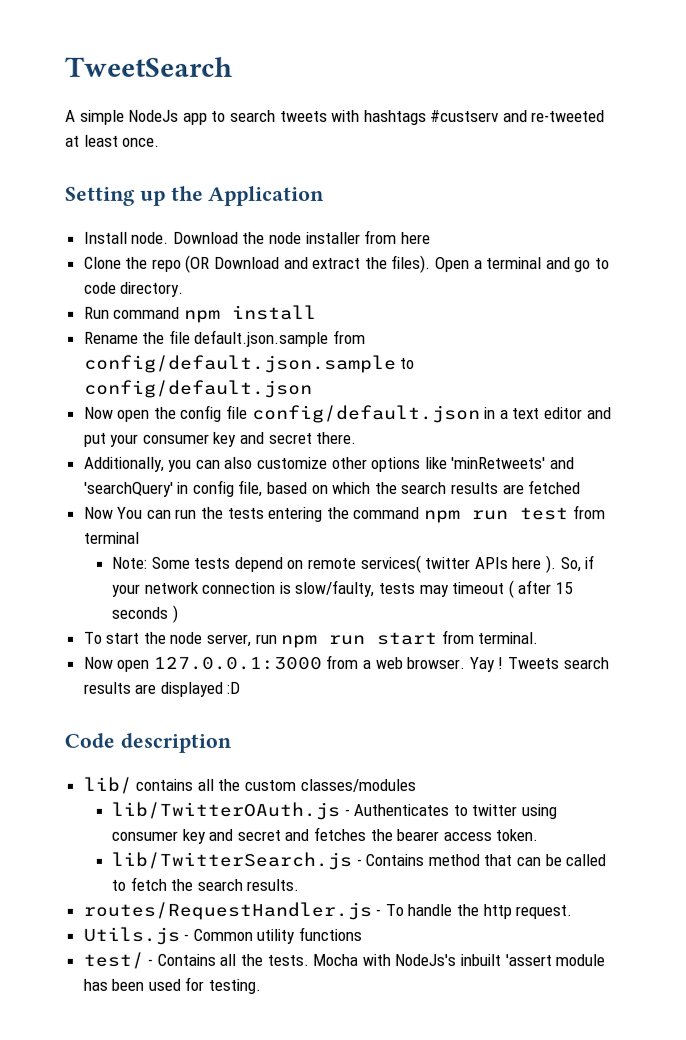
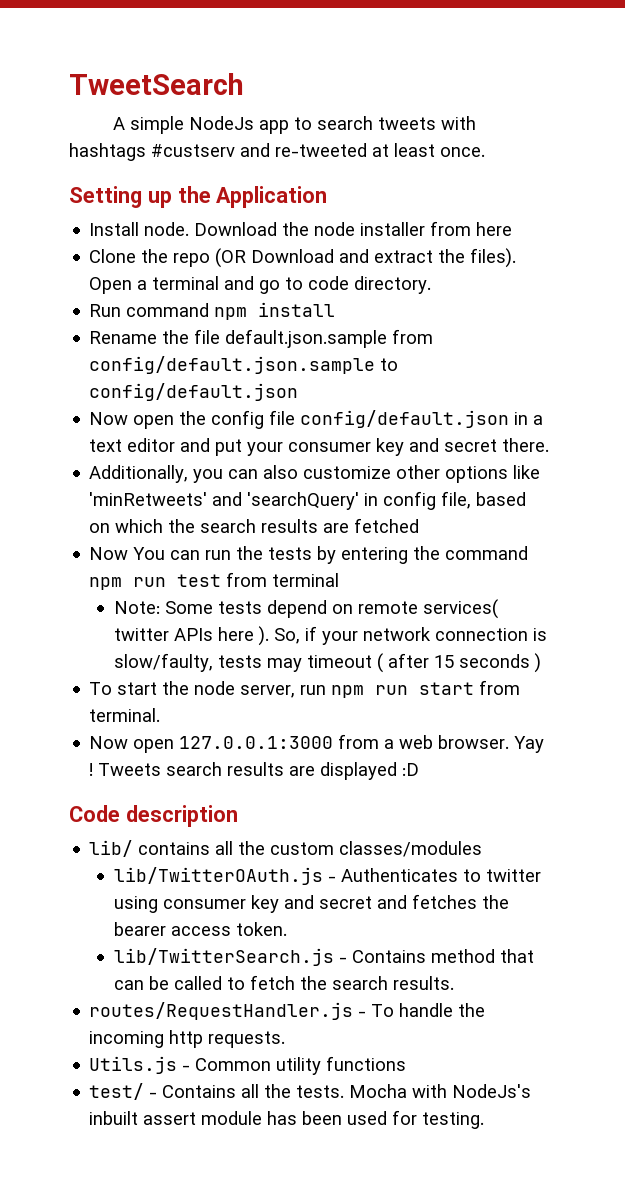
- Now You can run the tests entering the command npm run test from terminal
+ Now You can run the tests by entering the command npm run test from terminal
- routes/RequestHandler.js - To handle the http request.
+ routes/RequestHandler.js - To handle the incoming http requests.
- Mocha with NodeJs's inbuilt 'assert module has been used for testing.
+ Mocha with NodeJs's inbuilt assert module has been used for testing.

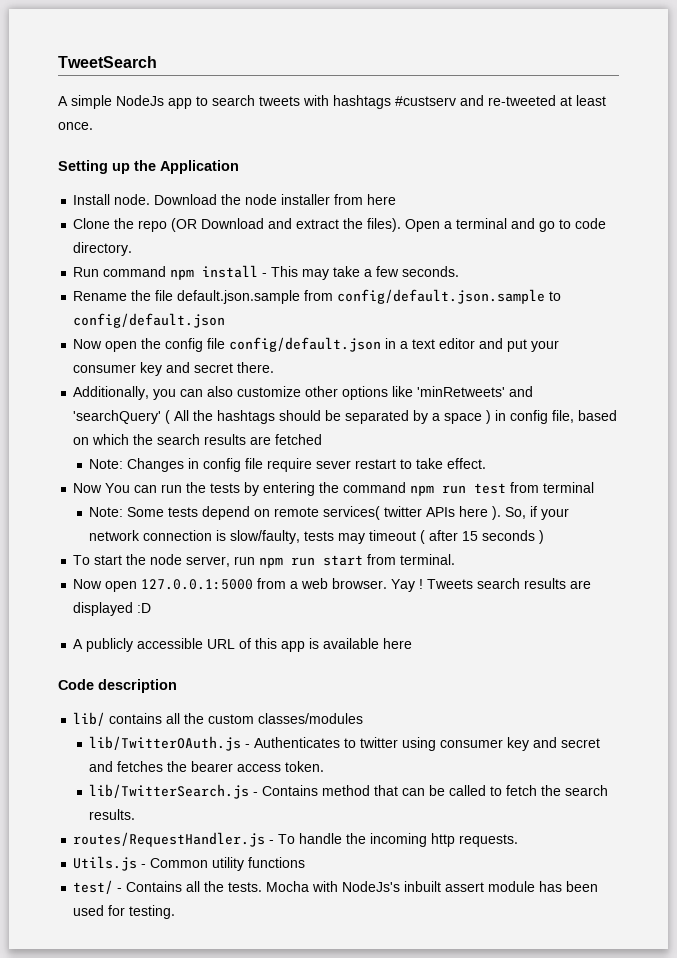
- Run command npm install
+ Run command npm install - This may take a few seconds.
- Additionally, you can also customize other options like 'minRetweets' and 'searchQuery' in config file, based on which the search results are fetched
+ Additionally, you can also customize other options like 'minRetweets' and 'searchQuery' ( All the hashtags should be separated by a space ) in config file, based on which the search results are fetched
+ Note: Changes in config file require sever restart to take effect.
- Now open 127.0.0.1:3000 from a web browser.
+ Now open 127.0.0.1:5000 from a web browser.
+ A publicly accessible URL of this app is available here

